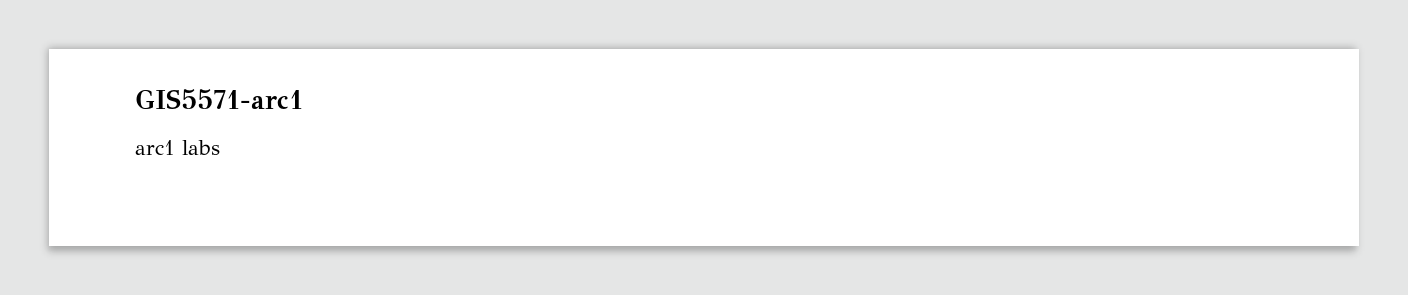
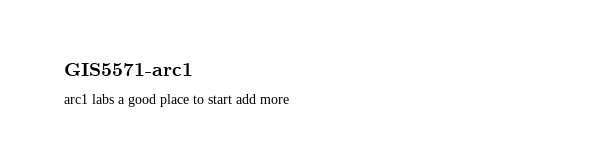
- arc1 labs
+ arc1 labs a good place to start add more

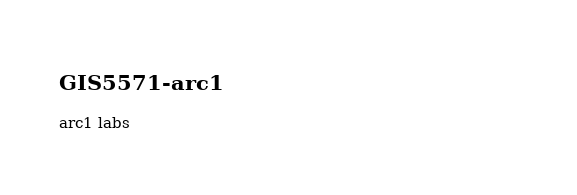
- arc1 labs a good place to start add more
+ arc1 labs

